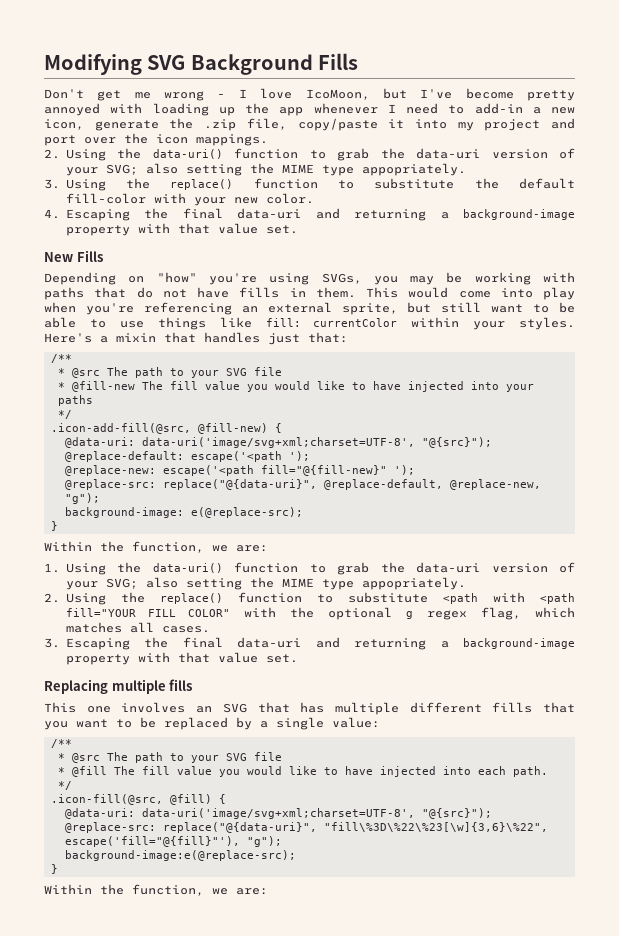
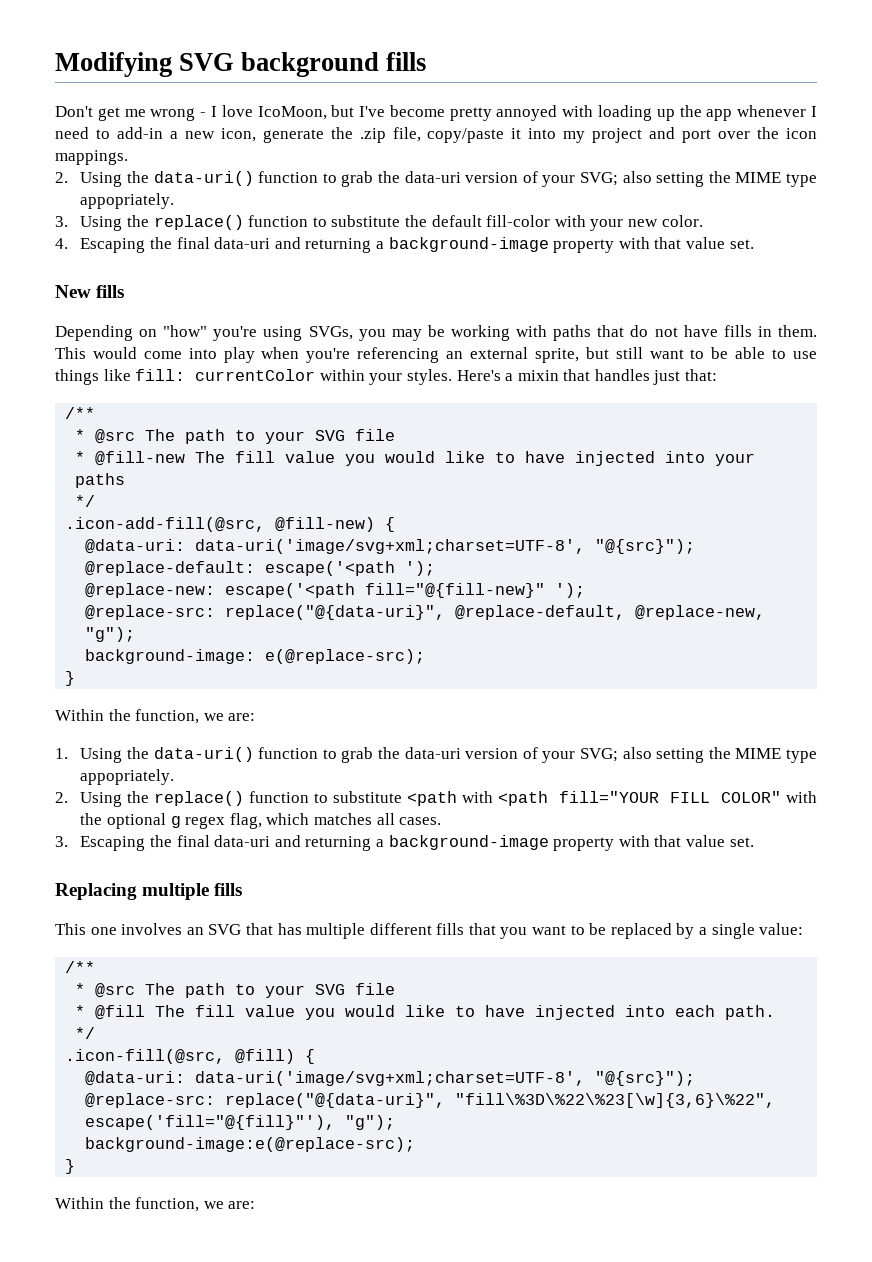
- Modifying SVG Background Fills
+ Modifying SVG background fills
- New Fills
+ New fills

